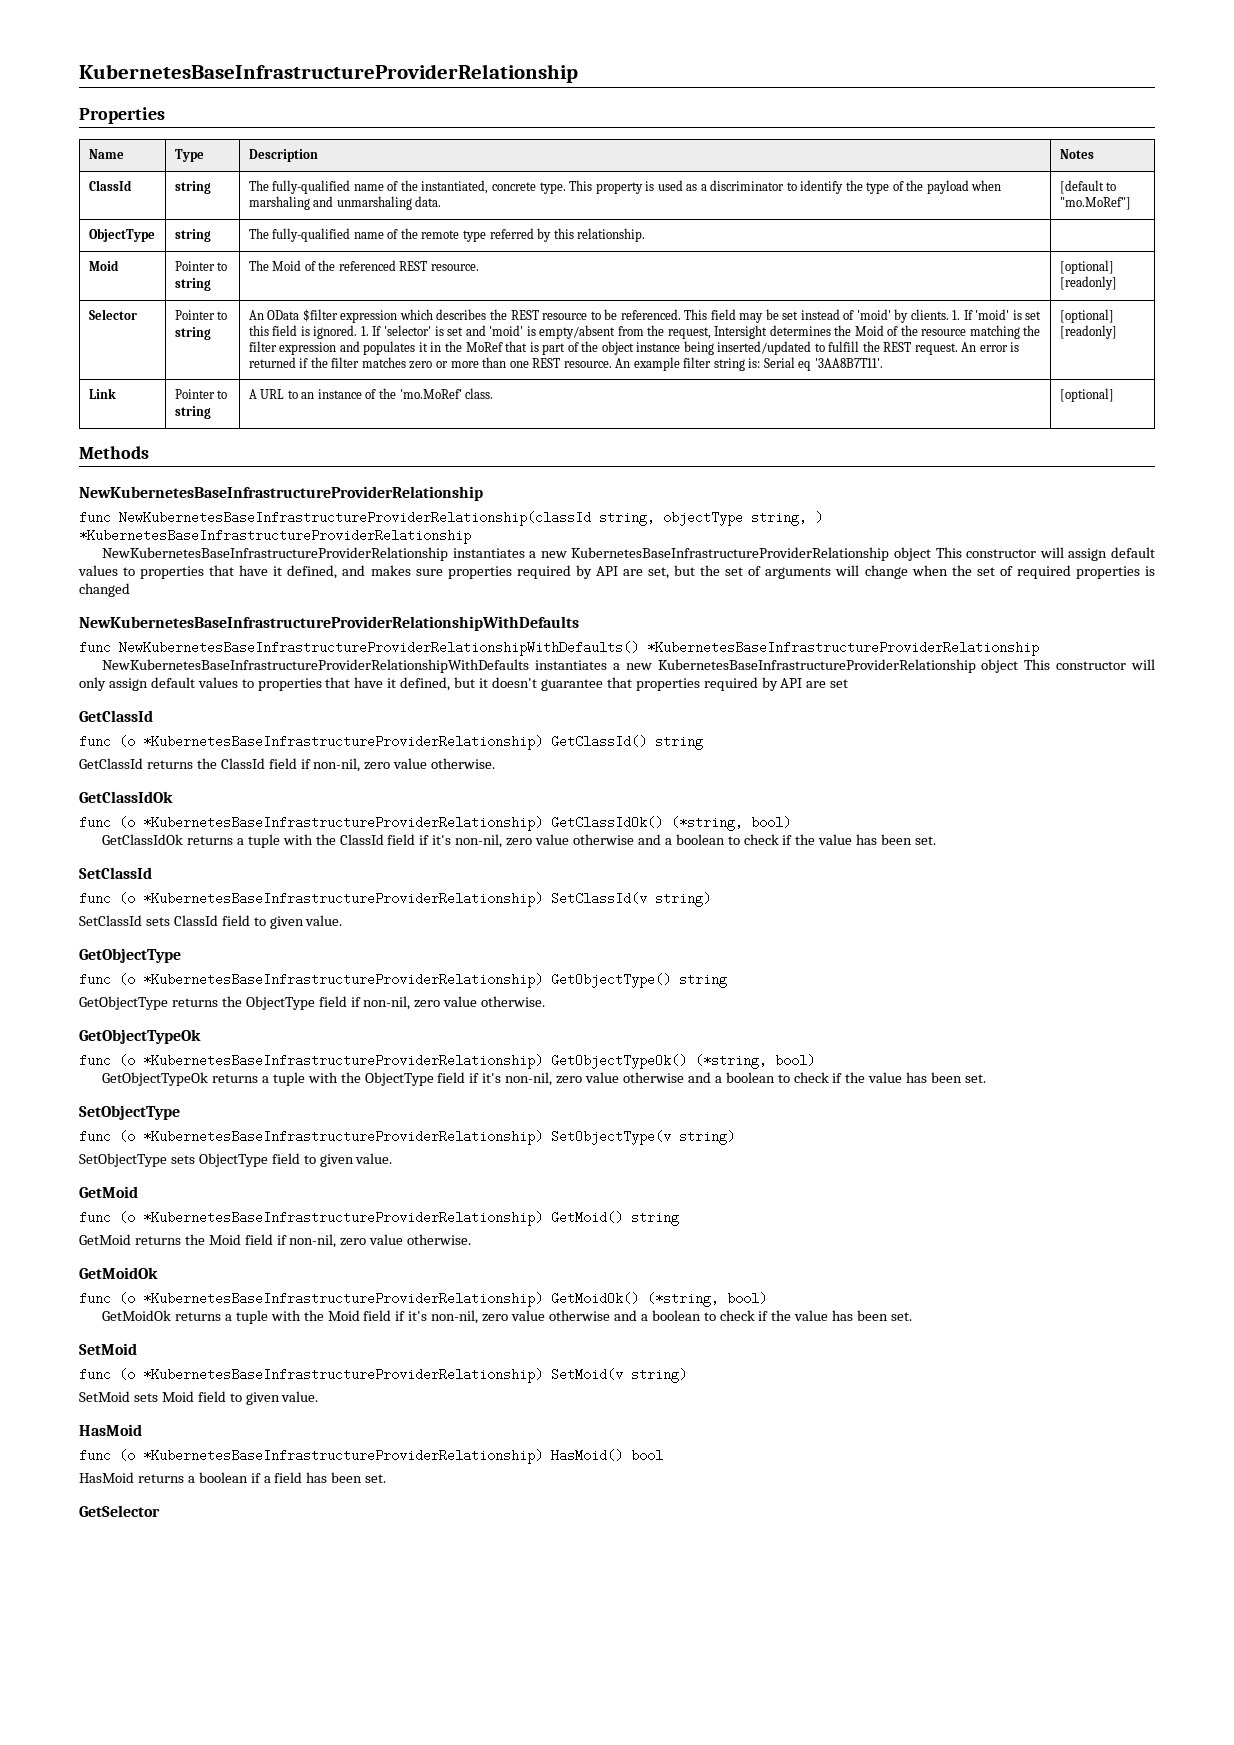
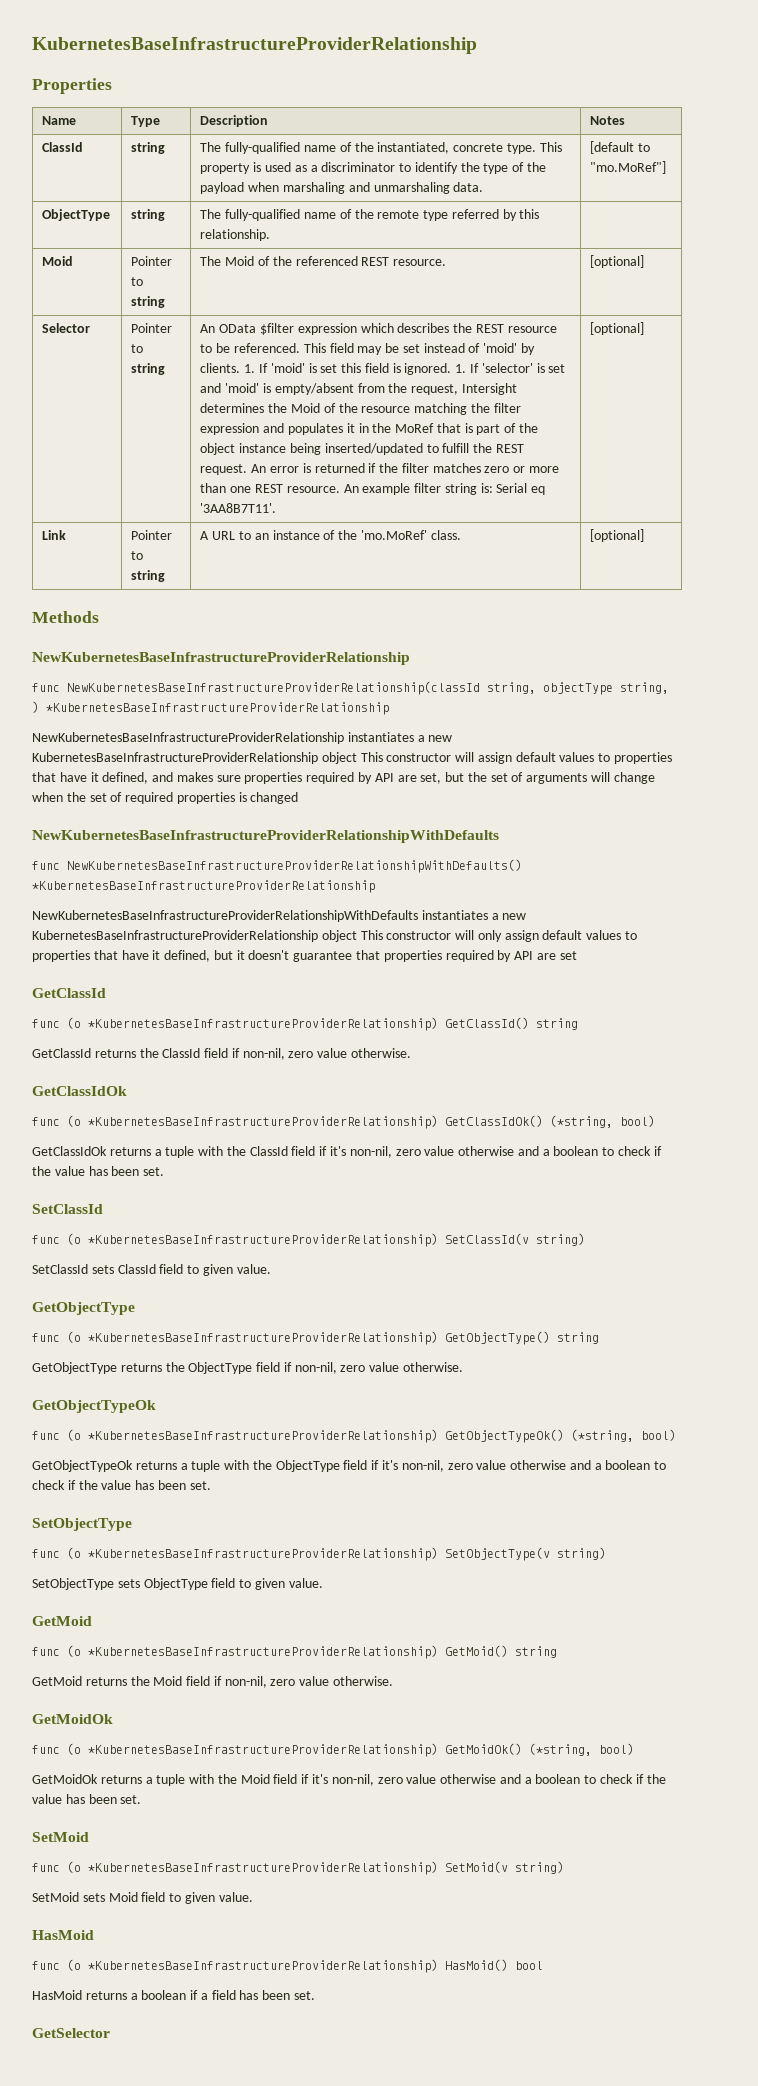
- Moid | Pointer to string | The Moid of the referenced REST resource. | [optional] [readonly]
+ Moid | Pointer to string | The Moid of the referenced REST resource. | [optional]
- An example filter string is: Serial eq '3AA8B7T11'. | [optional] [readonly]
+ An example filter string is: Serial eq '3AA8B7T11'. | [optional]

